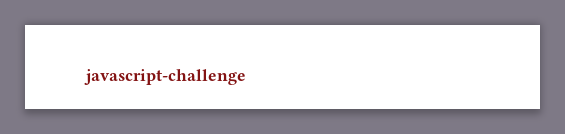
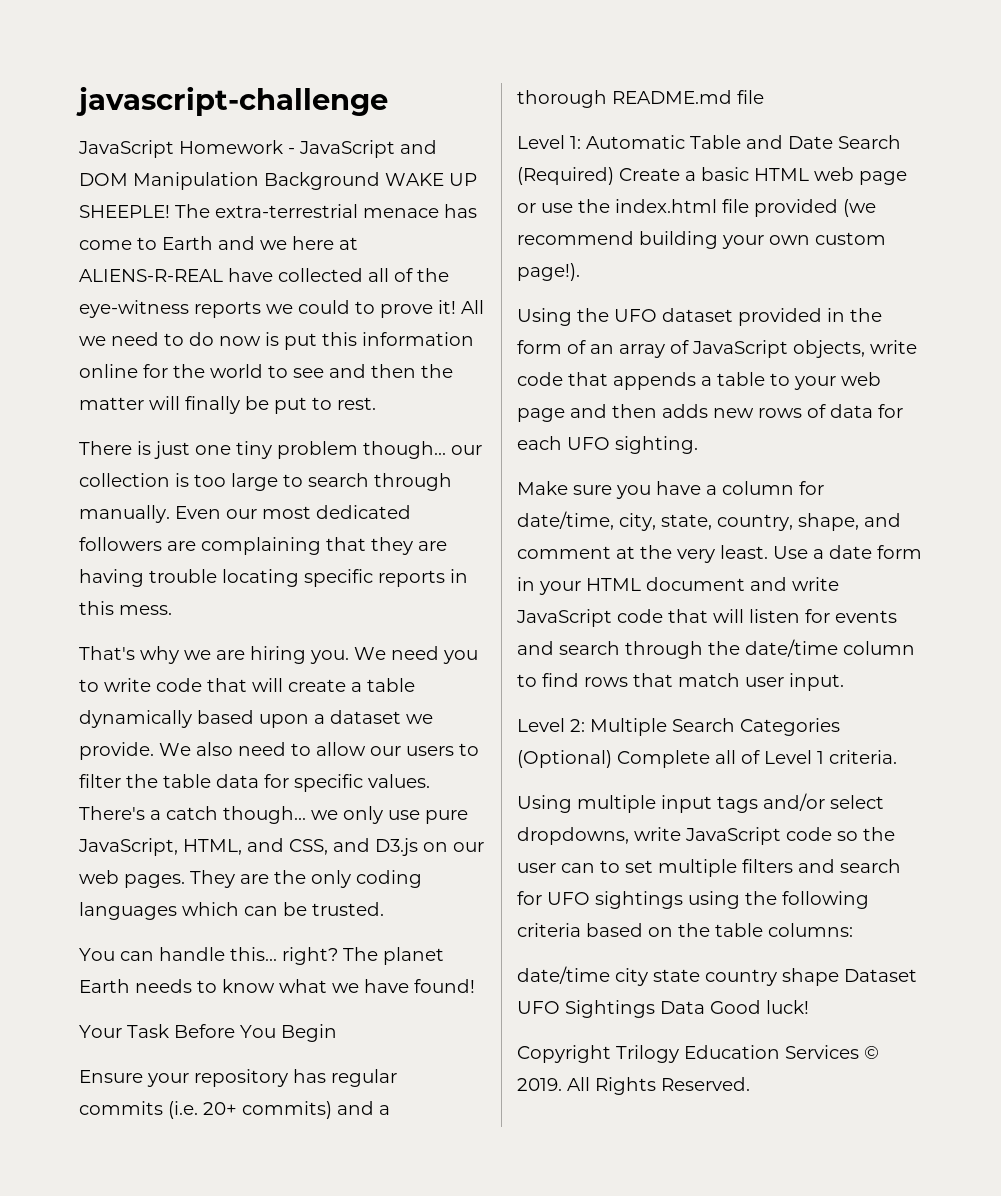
+ JavaScript Homework - JavaScript and DOM Manipulation Background WAKE UP SHEEPLE! The extra-terrestrial menace has come to Earth and we here at ALIENS-R-REAL have collected all of the eye-witness reports we could to prove it! All we need to do now is put this information online for the world to see and then the matter will finally be put to rest.
+ There is just one tiny problem though... our collection is too large to search through manually. Even our most dedicated followers are complaining that they are having trouble locating specific reports in this mess.
+ That's why we are hiring you. We need you to write code that will create a table dynamically based upon a dataset we provide. We also need to allow our users to filter the table data for specific values. There's a catch though... we only use pure JavaScript, HTML, and CSS, and D3.js on our web pages. They are the only coding languages which can be trusted.
+ You can handle this... right? The planet Earth needs to know what we have found!
+ Your Task Before You Begin
+ Ensure your repository has regular commits (i.e. 20+ commits) and a thorough README.md file
+ Level 1: Automatic Table and Date Search (Required) Create a basic HTML web page or use the index.html file provided (we recommend building your own custom page!).
+ Using the UFO dataset provided in the form of an array of JavaScript objects, write code that appends a table to your web page and then adds new rows of data for each UFO sighting.
+ Make sure you have a column for date/time, city, state, country, shape, and comment at the very least. Use a date form in your HTML document and write JavaScript code that will listen for events and search through the date/time column to find rows that match user input.
+ Level 2: Multiple Search Categories (Optional) Complete all of Level 1 criteria.
+ Using multiple input tags and/or select dropdowns, write JavaScript code so the user can to set multiple filters and search for UFO sightings using the following criteria based on the table columns:
+ date/time city state country shape Dataset UFO Sightings Data Good luck!
+ Copyright Trilogy Education Services © 2019. All Rights Reserved.

